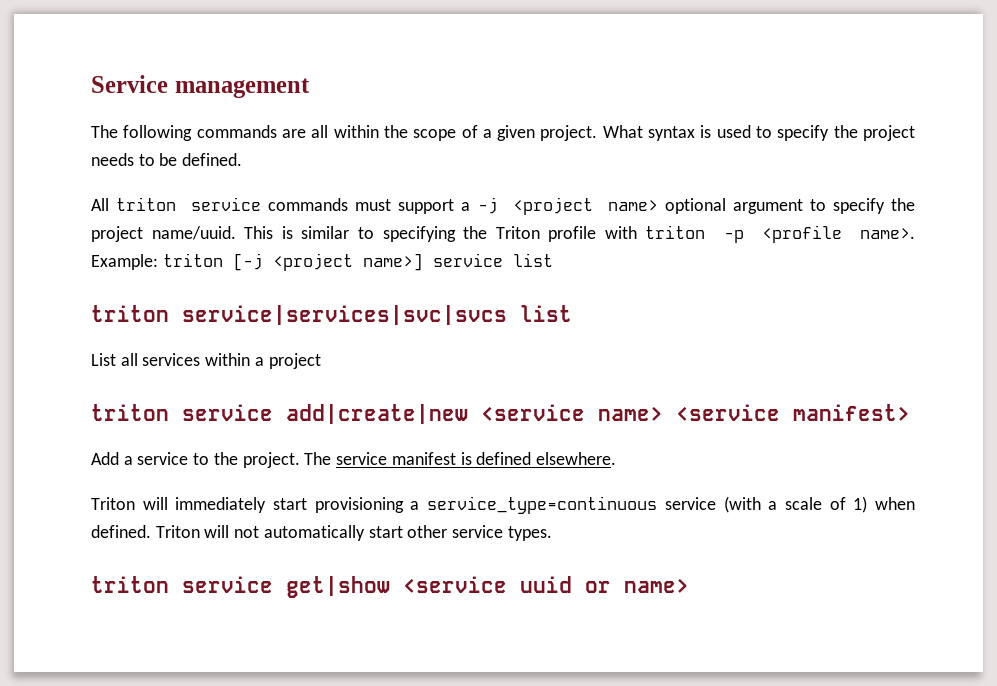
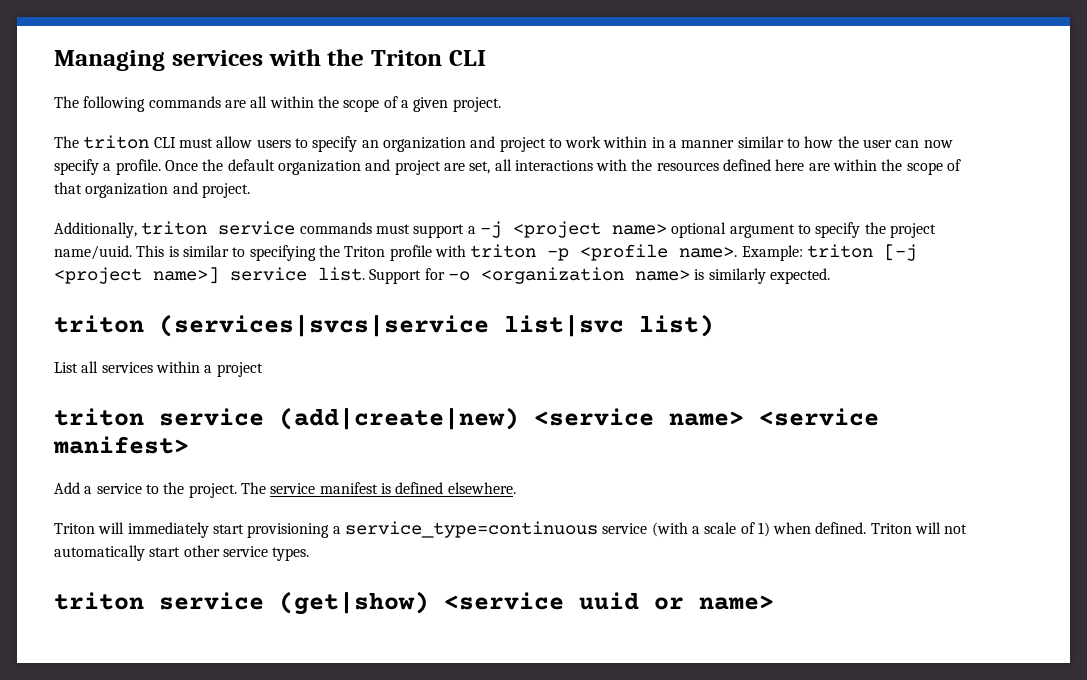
- Service management
+ Managing services with the Triton CLI
- The following commands are all within the scope of a given project. What syntax is used to specify the project needs to be defined.
- All triton service commands must support a -j <project name> optional argument to specify the project name/uuid.
+ The following commands are all within the scope of a given project.
+ The triton CLI must allow users to specify an organization and project to work within in a manner similar to how the user can now specify a profile. Once the default organization and project are set, all interactions with the resources defined here are within the scope of that organization and project.
+ Additionally, triton service commands must support a -j <project name> optional argument to specify the project name/uuid.
- Example: triton [-j <project name>] service list
- triton service|services|svc|svcs list
+ Example: triton [-j <project name>] service list. Support for -o <organization name> is similarly expected.
+ triton (services|svcs|service list|svc list)
- triton service add|create|new <service name> <service manifest>
+ triton service (add|create|new) <service name> <service manifest>
- triton service get|show <service uuid or name>
+ triton service (get|show) <service uuid or name>

